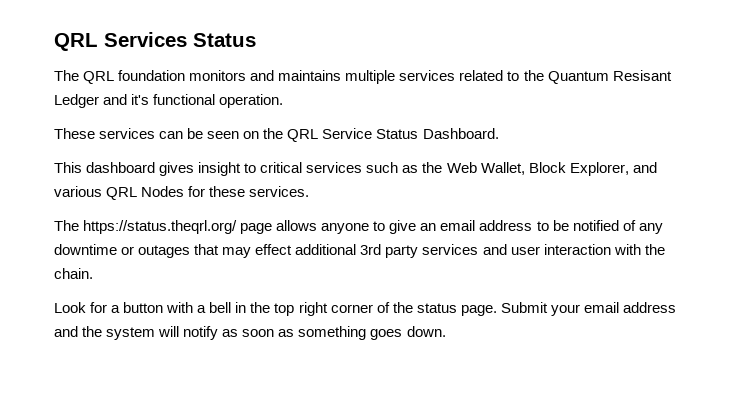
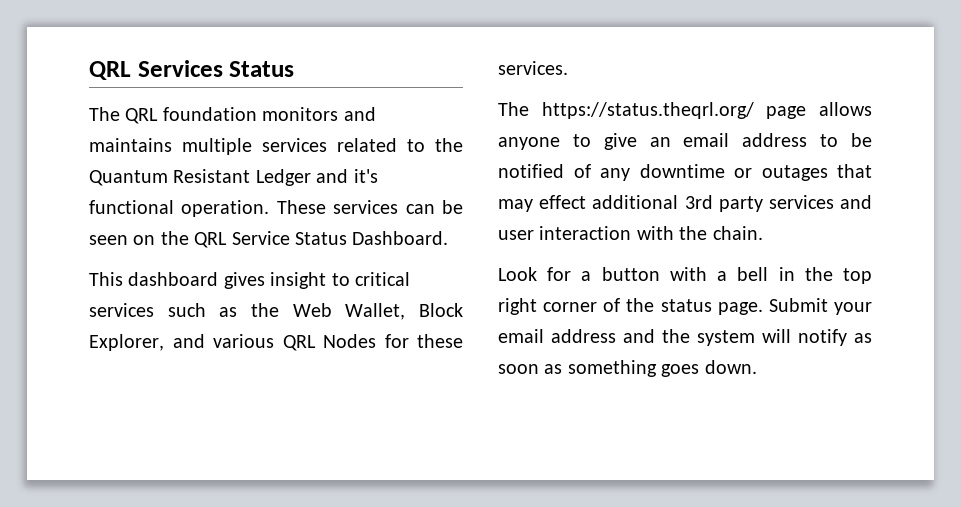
- The QRL foundation monitors and maintains multiple services related to the Quantum Resisant Ledger and it's functional operation.
- These services can be seen on the QRL Service Status Dashboard.
+ The QRL foundation monitors and maintains multiple services related to the Quantum Resistant Ledger and it's functional operation. These services can be seen on the QRL Service Status Dashboard.

